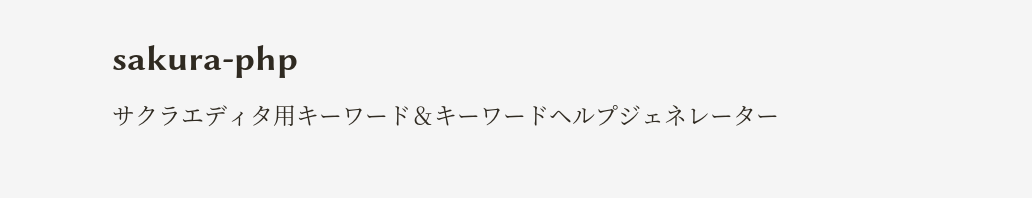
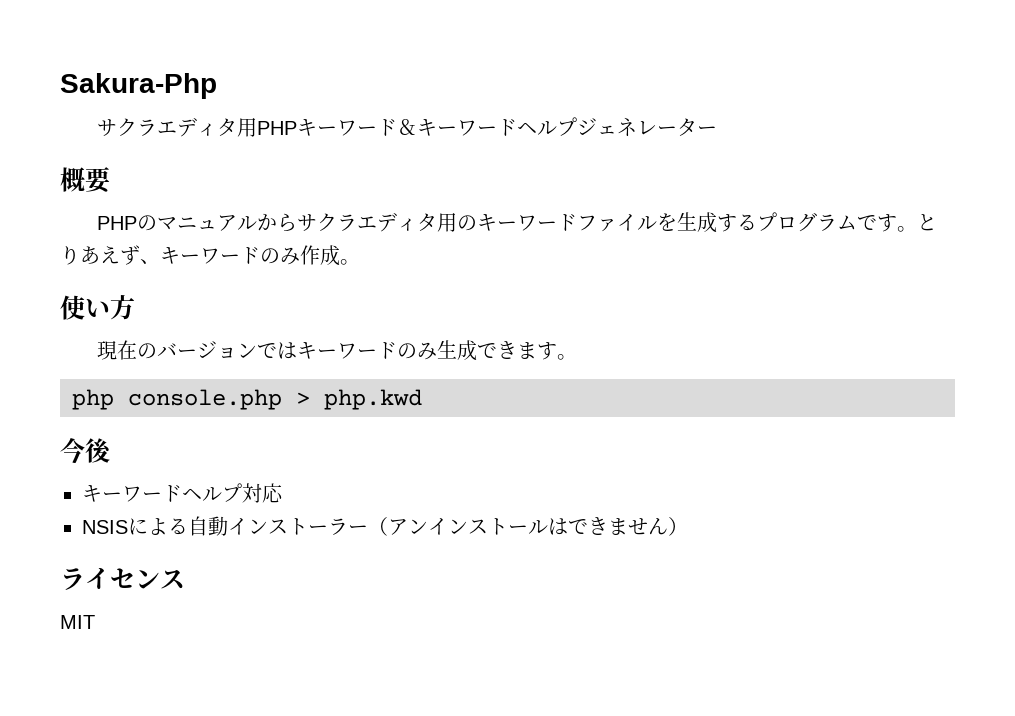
- sakura-php
- サクラエディタ用キーワード＆キーワードヘルプジェネレーター
+ Sakura-Php
+ サクラエディタ用PHPキーワード＆キーワードヘルプジェネレーター
+ 概要
+ PHPのマニュアルからサクラエディタ用のキーワードファイルを生成するプログラムです。とりあえず、キーワードのみ作成。
+ 使い方
+ 現在のバージョンではキーワードのみ生成できます。
+ php console.php > php.kwd
+ 今後
+ キーワードヘルプ対応
+ NSISによる自動インストーラー（アンインストールはできません）
+ ライセンス
+ MIT

